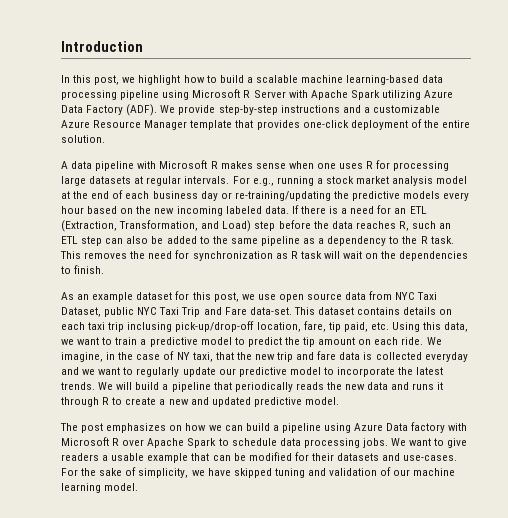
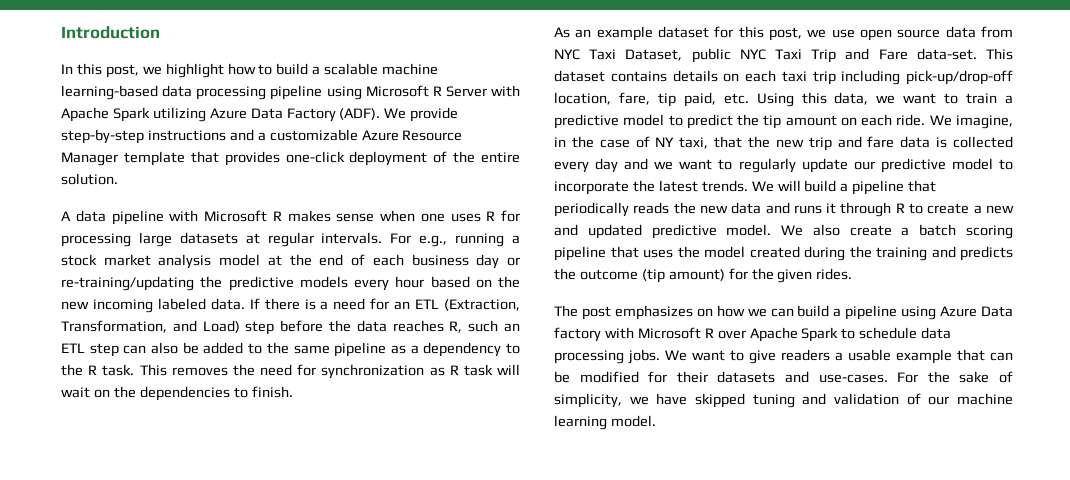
- This dataset contains details on each taxi trip inclusing pick-up/drop-off location, fare, tip paid, etc. Using this data, we want to train a predictive model to predict the tip amount on each ride.
+ This dataset contains details on each taxi trip including pick-up/drop-off location, fare, tip paid, etc. Using this data, we want to train a predictive model to predict the tip amount on each ride.
- We imagine, in the case of NY taxi, that the new trip and fare data is collected everyday and we want to regularly update our predictive model to incorporate the latest trends.
+ We imagine, in the case of NY taxi, that the new trip and fare data is collected every day and we want to regularly update our predictive model to incorporate the latest trends.
+ We also create a batch scoring pipeline that uses the model created during the training and predicts the outcome (tip amount) for the given rides.

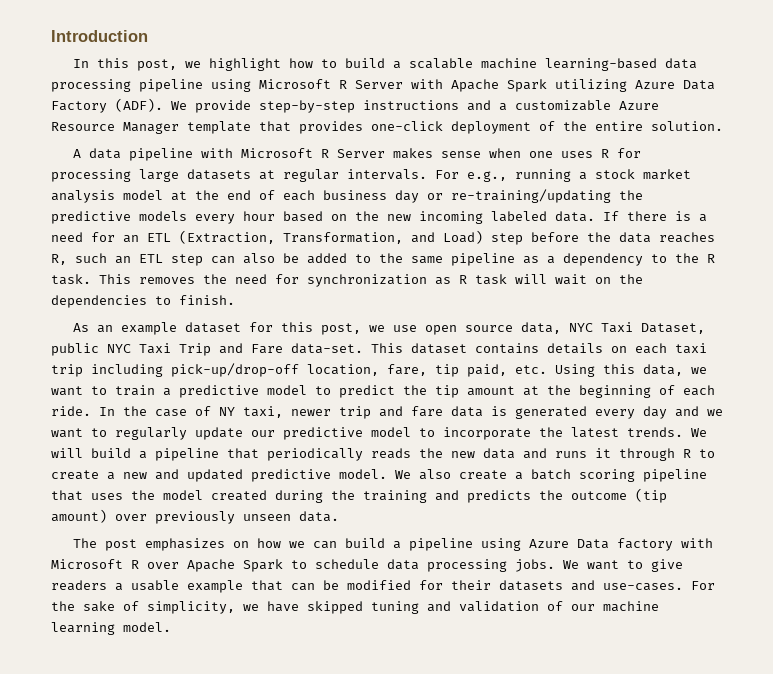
- A data pipeline with Microsoft R makes sense when one uses R for processing large datasets at regular intervals.
+ A data pipeline with Microsoft R Server makes sense when one uses R for processing large datasets at regular intervals.
- As an example dataset for this post, we use open source data from NYC Taxi Dataset, public NYC Taxi Trip and Fare data-set.
+ As an example dataset for this post, we use open source data, NYC Taxi Dataset, public NYC Taxi Trip and Fare data-set.
- This dataset contains details on each taxi trip including pick-up/drop-off location, fare, tip paid, etc. Using this data, we want to train a predictive model to predict the tip amount on each ride. We imagine, in the case of NY taxi, that the new trip and fare data is collected every day and we want to regularly update our predictive model to incorporate the latest trends.
+ This dataset contains details on each taxi trip including pick-up/drop-off location, fare, tip paid, etc. Using this data, we want to train a predictive model to predict the tip amount at the beginning of each ride. In the case of NY taxi, newer trip and fare data is generated every day and we want to regularly update our predictive model to incorporate the latest trends.
- We also create a batch scoring pipeline that uses the model created during the training and predicts the outcome (tip amount) for the given rides.
+ We also create a batch scoring pipeline that uses the model created during the training and predicts the outcome (tip amount) over previously unseen data.

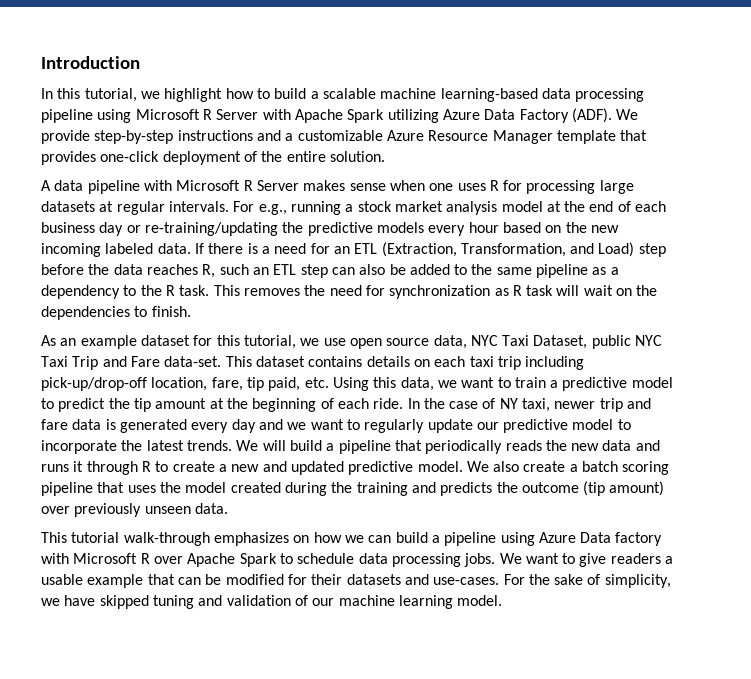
- In this post, we highlight how to build a scalable machine learning-based data processing pipeline using Microsoft R Server with Apache Spark utilizing Azure Data Factory (ADF).
+ In this tutorial, we highlight how to build a scalable machine learning-based data processing pipeline using Microsoft R Server with Apache Spark utilizing Azure Data Factory (ADF).
- As an example dataset for this post, we use open source data, NYC Taxi Dataset, public NYC Taxi Trip and Fare data-set.
+ As an example dataset for this tutorial, we use open source data, NYC Taxi Dataset, public NYC Taxi Trip and Fare data-set.
- The post emphasizes on how we can build a pipeline using Azure Data factory with Microsoft R over Apache Spark to schedule data processing jobs.
+ This tutorial walk-through emphasizes on how we can build a pipeline using Azure Data factory with Microsoft R over Apache Spark to schedule data processing jobs.

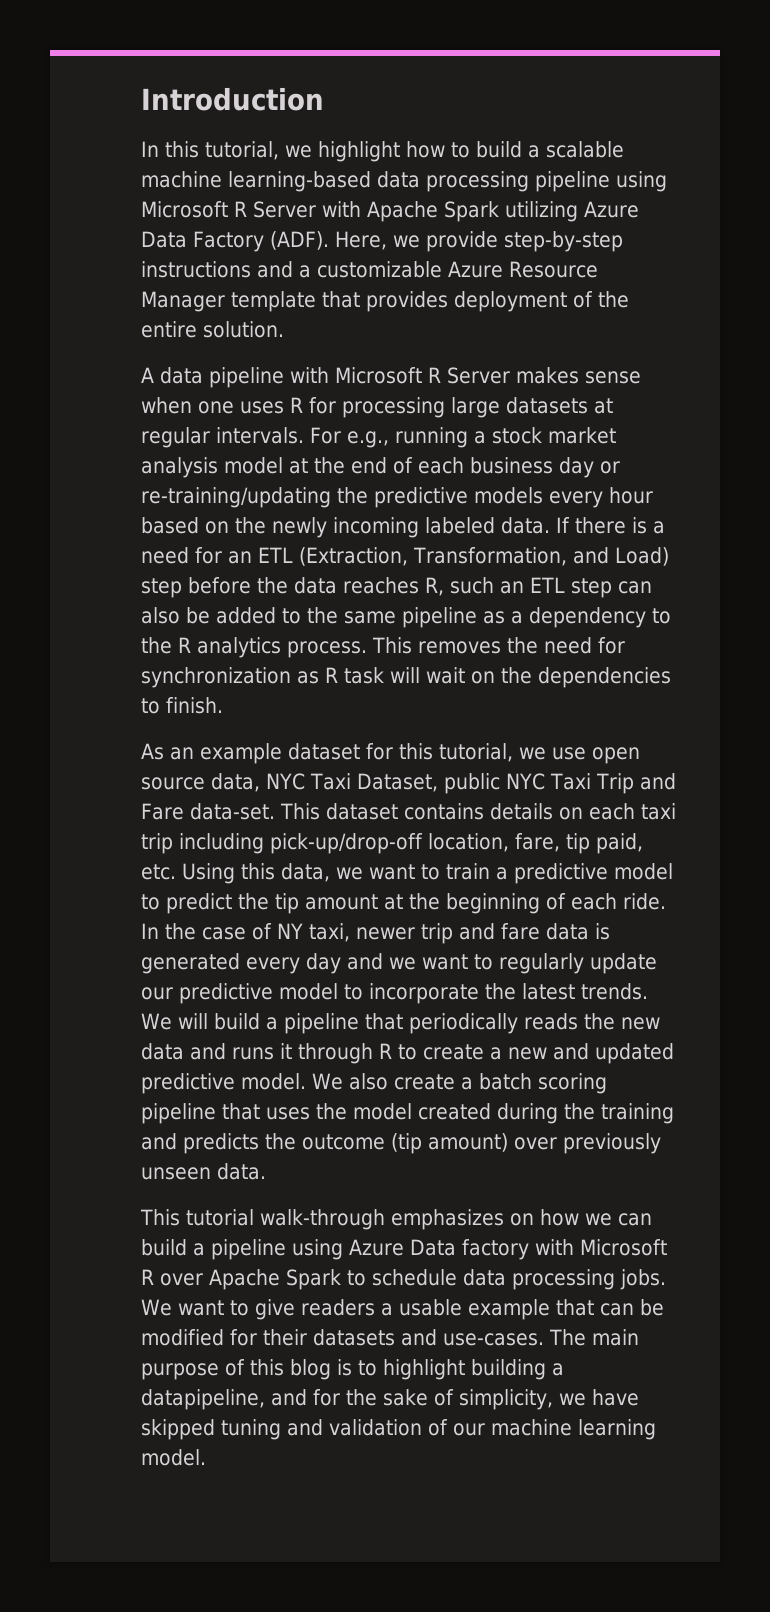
- We provide step-by-step instructions and a customizable Azure Resource Manager template that provides one-click deployment of the entire solution.
+ Here, we provide step-by-step instructions and a customizable Azure Resource Manager template that provides deployment of the entire solution.
- For e.g., running a stock market analysis model at the end of each business day or re-training/updating the predictive models every hour based on the new incoming labeled data.
+ For e.g., running a stock market analysis model at the end of each business day or re-training/updating the predictive models every hour based on the newly incoming labeled data.
- If there is a need for an ETL (Extraction, Transformation, and Load) step before the data reaches R, such an ETL step can also be added to the same pipeline as a dependency to the R task.
+ If there is a need for an ETL (Extraction, Transformation, and Load) step before the data reaches R, such an ETL step can also be added to the same pipeline as a dependency to the R analytics process.
- For the sake of simplicity, we have skipped tuning and validation of our machine learning model.
+ The main purpose of this blog is to highlight building a datapipeline, and for the sake of simplicity, we have skipped tuning and validation of our machine learning model.

